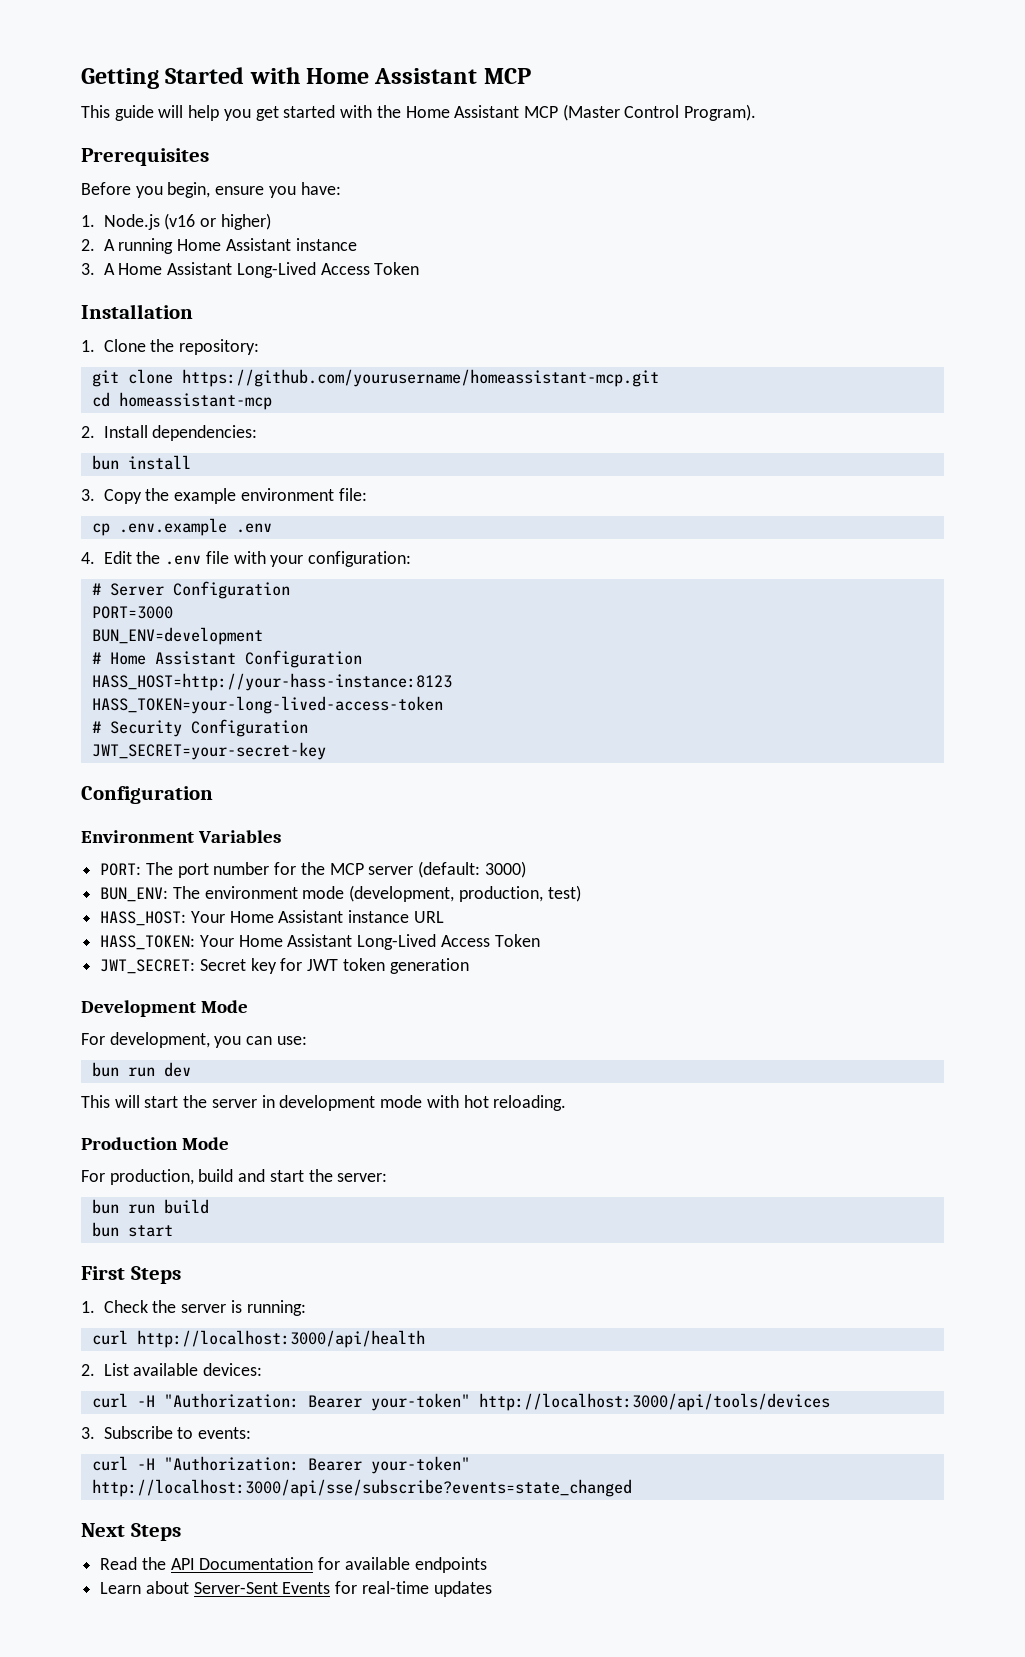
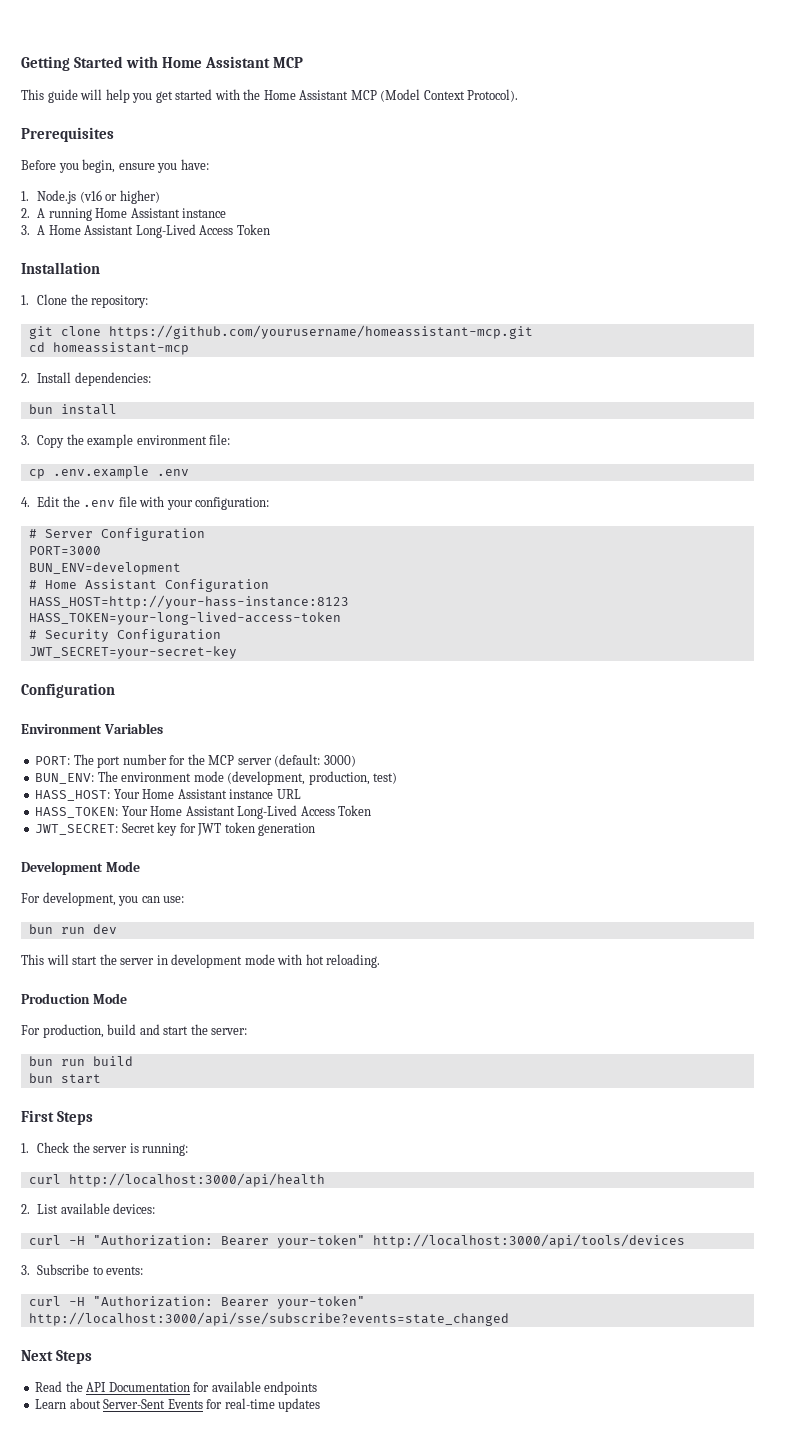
- This guide will help you get started with the Home Assistant MCP (Master Control Program).
+ This guide will help you get started with the Home Assistant MCP (Model Context Protocol).

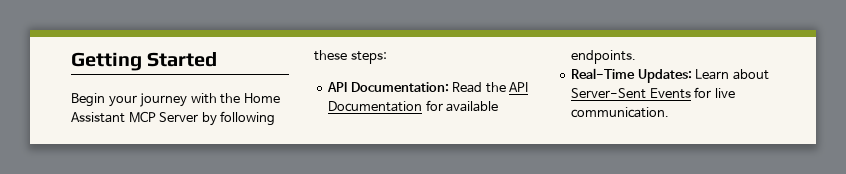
- Getting Started with Home Assistant MCP
- This guide will help you get started with the Home Assistant MCP (Model Context Protocol).
- Prerequisites
- Before you begin, ensure you have:
- 1. Node.js (v16 or higher)
- 2. A running Home Assistant instance
- 3. A Home Assistant Long-Lived Access Token
- Installation
- 1. Clone the repository:
- git clone https://github.com/yourusername/homeassistant-mcp.git
- cd homeassistant-mcp
- 2. Install dependencies:
- bun install
- 3. Copy the example environment file:
- cp .env.example .env
- 4. Edit the .env file with your configuration:
- # Server Configuration
- PORT=3000
- BUN_ENV=development
- # Home Assistant Configuration
- HASS_HOST=http://your-hass-instance:8123
- HASS_TOKEN=your-long-lived-access-token
- # Security Configuration
- JWT_SECRET=your-secret-key
- Configuration
- Environment Variables
- PORT: The port number for the MCP server (default: 3000)
- BUN_ENV: The environment mode (development, production, test)
- HASS_HOST: Your Home Assistant instance URL
- HASS_TOKEN: Your Home Assistant Long-Lived Access Token
- JWT_SECRET: Secret key for JWT token generation
- Development Mode
- For development, you can use:
- bun run dev
- This will start the server in development mode with hot reloading.
- Production Mode
- For production, build and start the server:
- bun run build
- bun start
- First Steps
- 1. Check the server is running:
- curl http://localhost:3000/api/health
- 2. List available devices:
- curl -H "Authorization: Bearer your-token" http://localhost:3000/api/tools/devices
- 3. Subscribe to events:
- curl -H "Authorization: Bearer your-token" http://localhost:3000/api/sse/subscribe?events=state_changed
- Next Steps
- Read the API Documentation for available endpoints
- Learn about Server-Sent Events for real-time updates
+ Getting Started
+ Begin your journey with the Home Assistant MCP Server by following these steps:
+ API Documentation: Read the API Documentation for available endpoints.
+ Real-Time Updates: Learn about Server-Sent Events for live communication.

